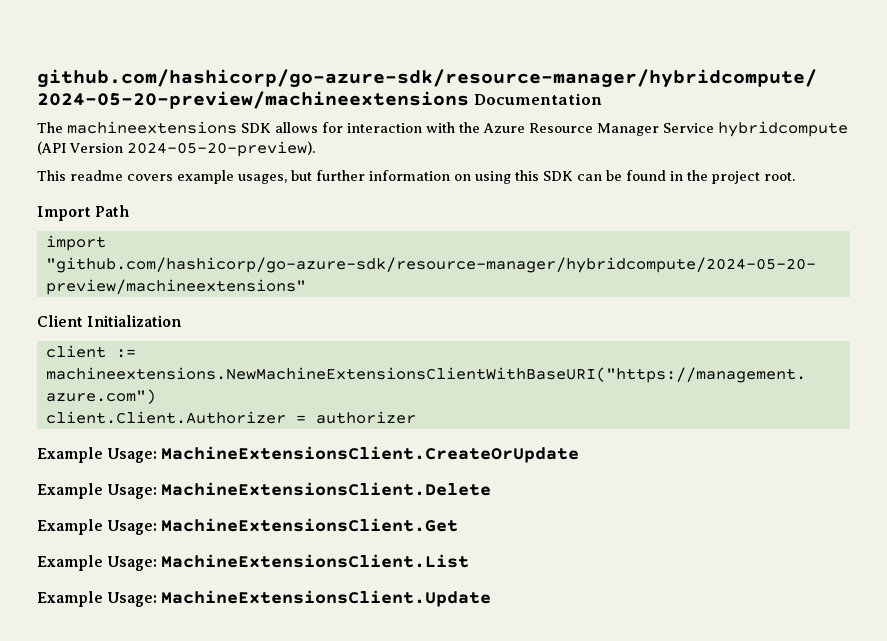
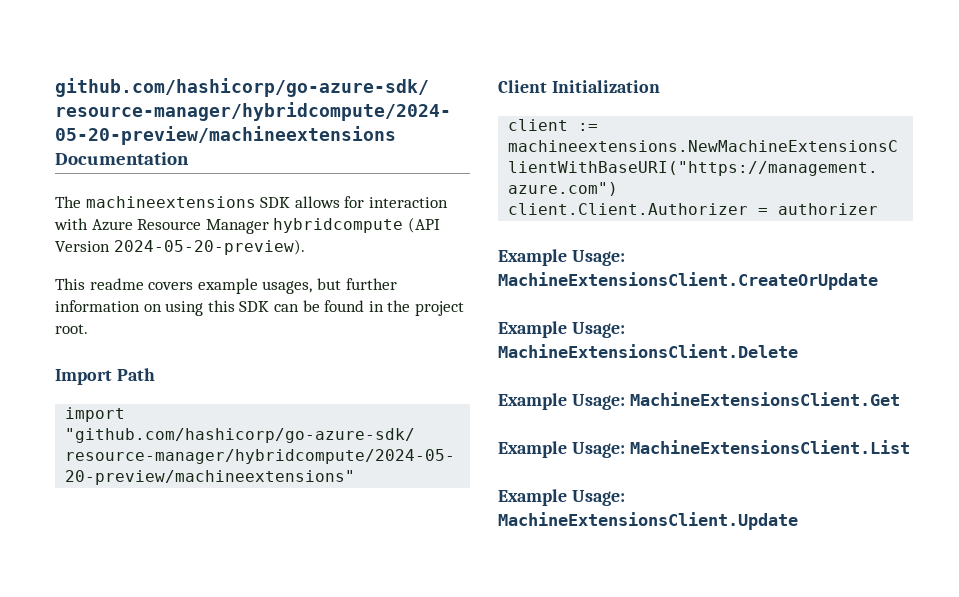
- The machineextensions SDK allows for interaction with the Azure Resource Manager Service hybridcompute (API Version 2024-05-20-preview).
+ The machineextensions SDK allows for interaction with Azure Resource Manager hybridcompute (API Version 2024-05-20-preview).

